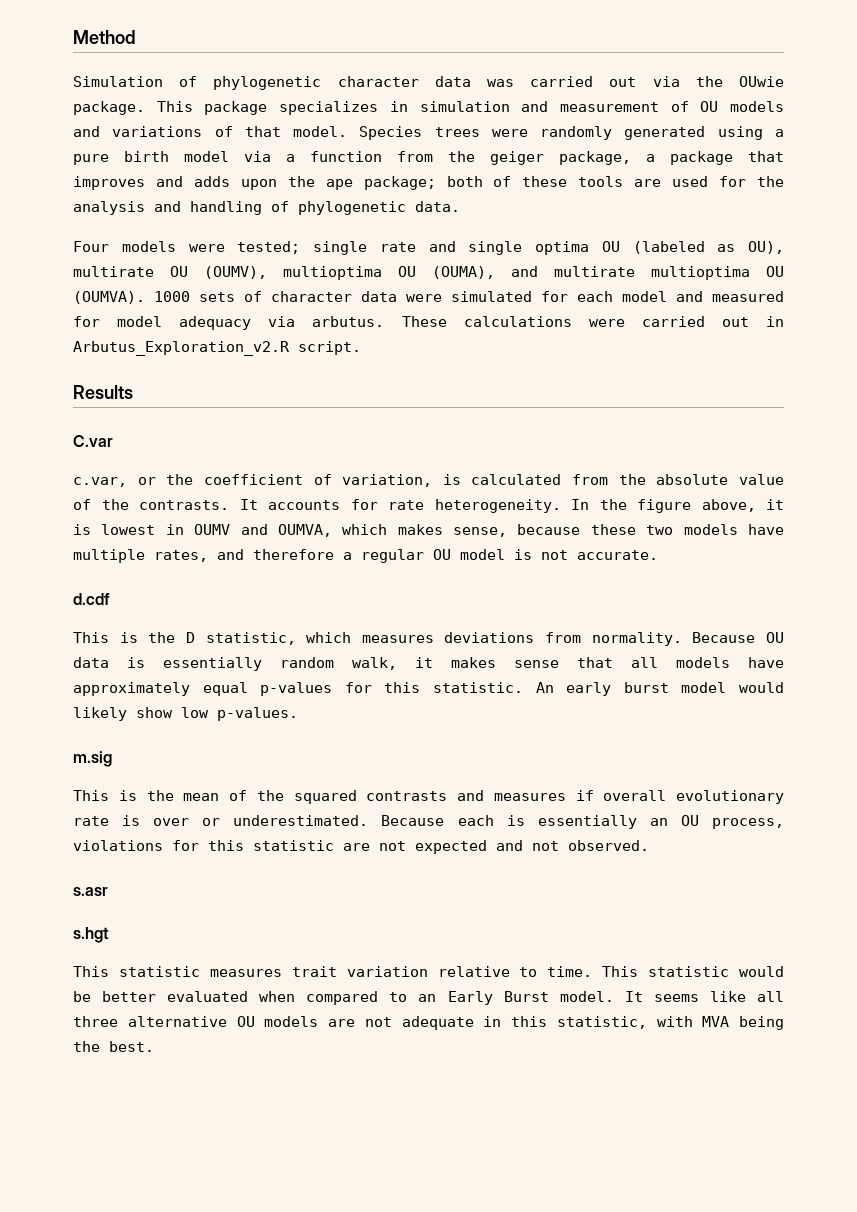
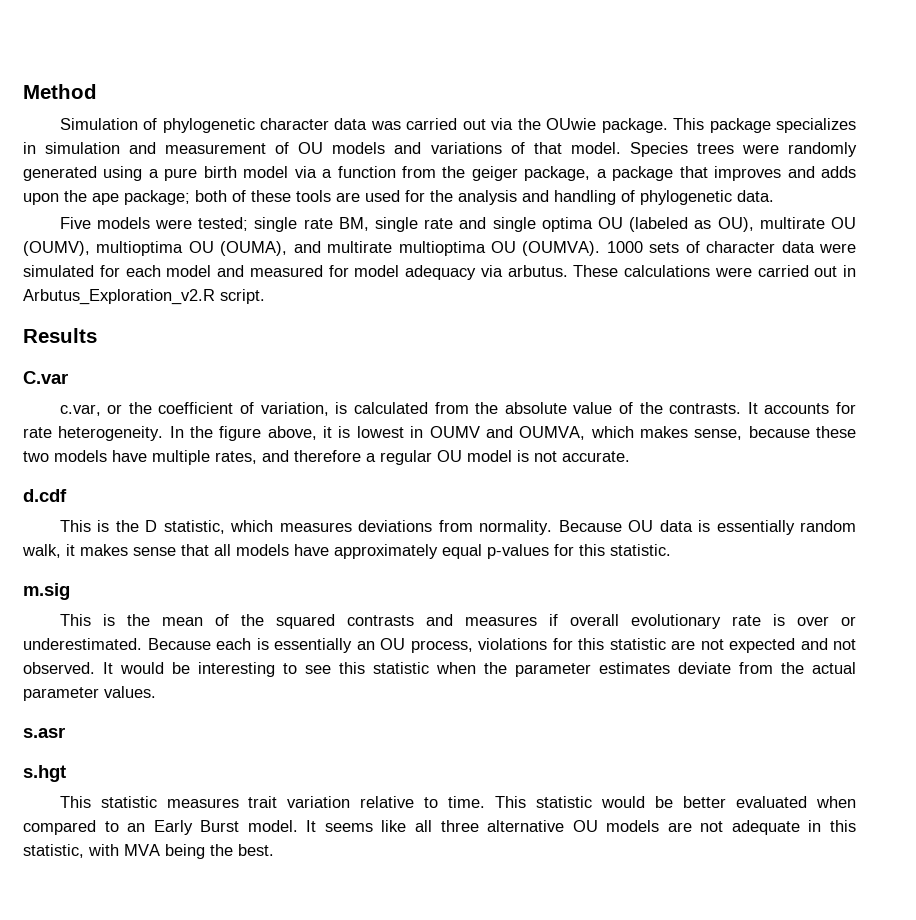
- Four models were tested; single rate and single optima OU (labeled as OU), multirate OU (OUMV), multioptima OU (OUMA), and multirate multioptima OU (OUMVA).
+ Five models were tested; single rate BM, single rate and single optima OU (labeled as OU), multirate OU (OUMV), multioptima OU (OUMA), and multirate multioptima OU (OUMVA).
- An early burst model would likely show low p-values.
+ It would be interesting to see this statistic when the parameter estimates deviate from the actual parameter values.

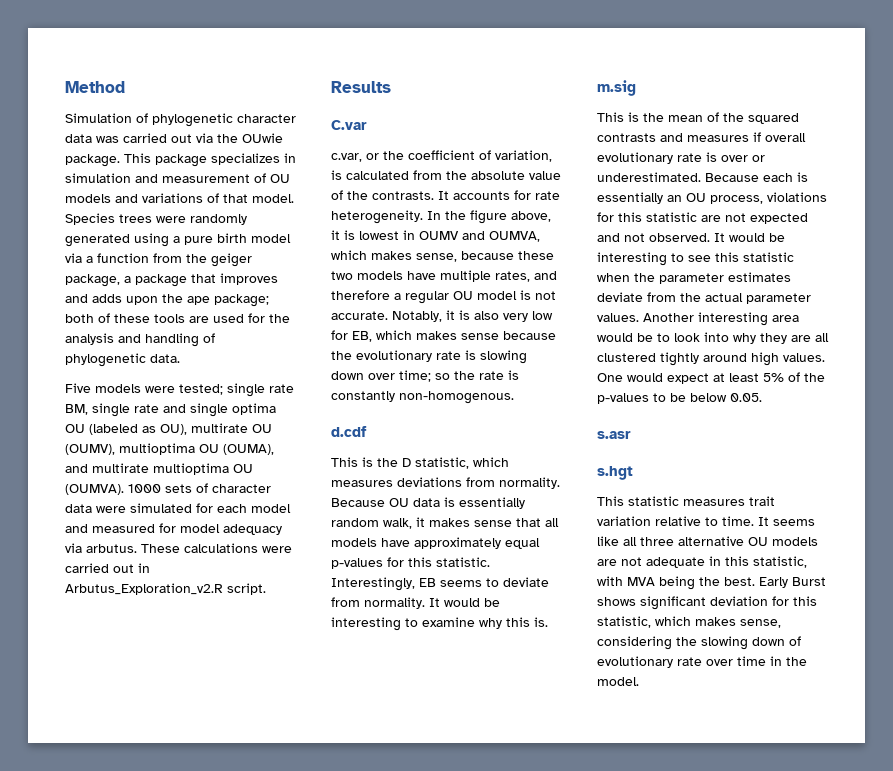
+ Notably, it is also very low for EB, which makes sense because the evolutionary rate is slowing down over time; so the rate is constantly non-homogenous.
+ Interestingly, EB seems to deviate from normality. It would be interesting to examine why this is.
+ Another interesting area would be to look into why they are all clustered tightly around high values. One would expect at least 5% of the p-values to be below 0.05.
- This statistic would be better evaluated when compared to an Early Burst model.
+ Early Burst shows significant deviation for this statistic, which makes sense, considering the slowing down of evolutionary rate over time in the model.

